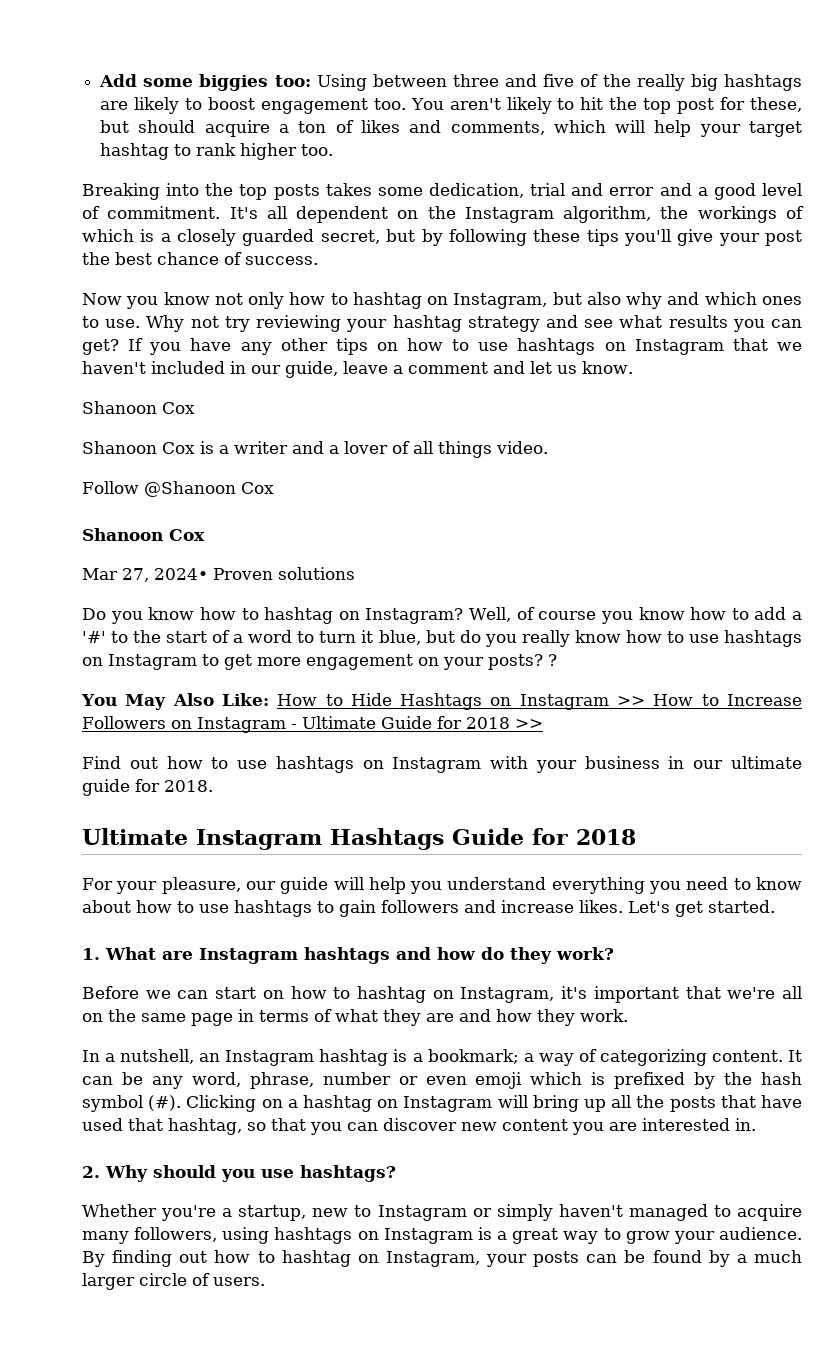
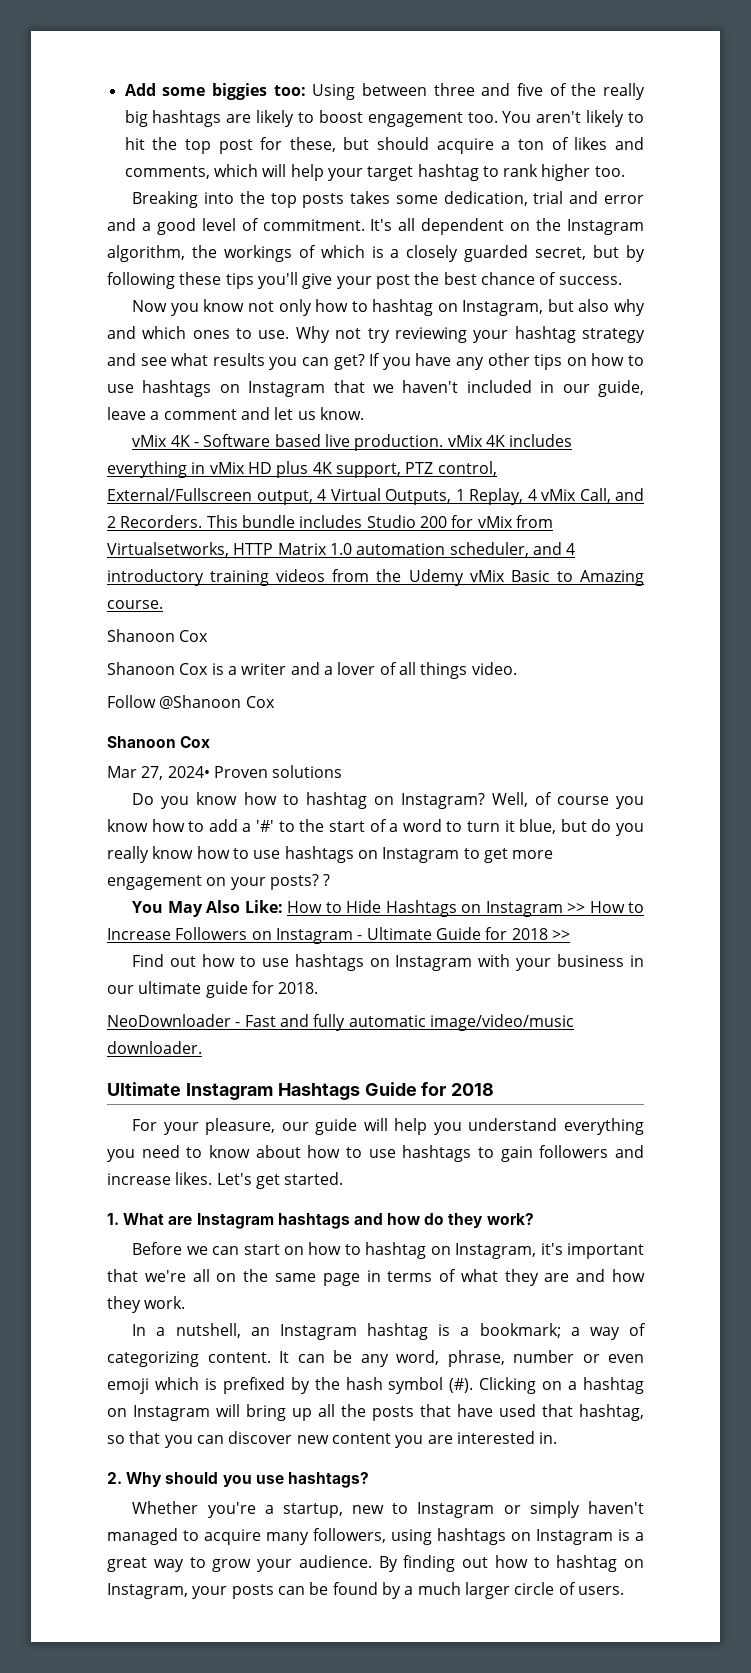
+ vMix 4K - Software based live production. vMix 4K includes everything in vMix HD plus 4K support, PTZ control, External/Fullscreen output, 4 Virtual Outputs, 1 Replay, 4 vMix Call, and 2 Recorders. This bundle includes Studio 200 for vMix from Virtualsetworks, HTTP Matrix 1.0 automation scheduler, and 4 introductory training videos from the Udemy vMix Basic to Amazing course.
+ NeoDownloader - Fast and fully automatic image/video/music downloader.

